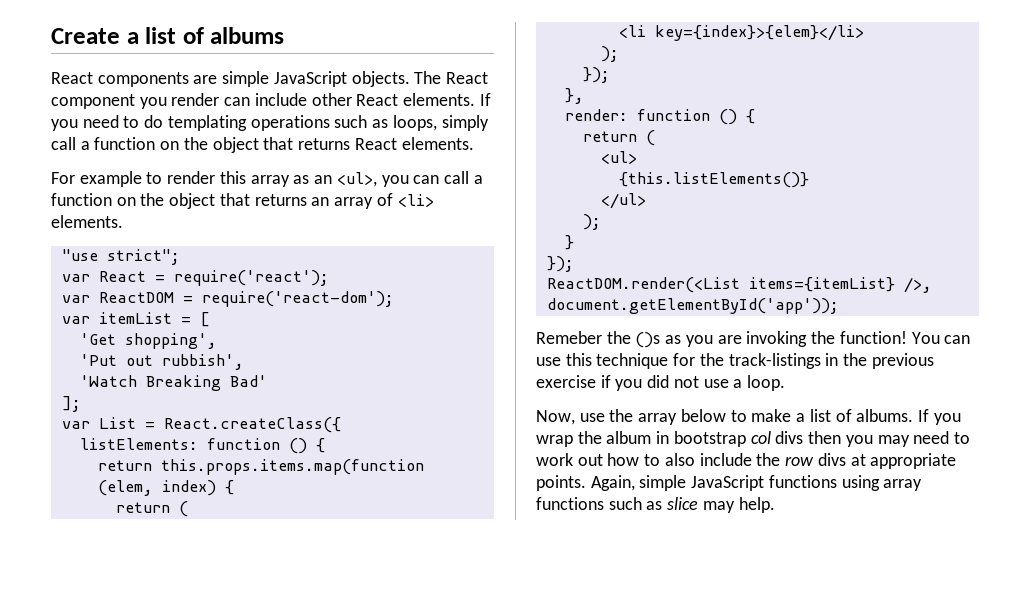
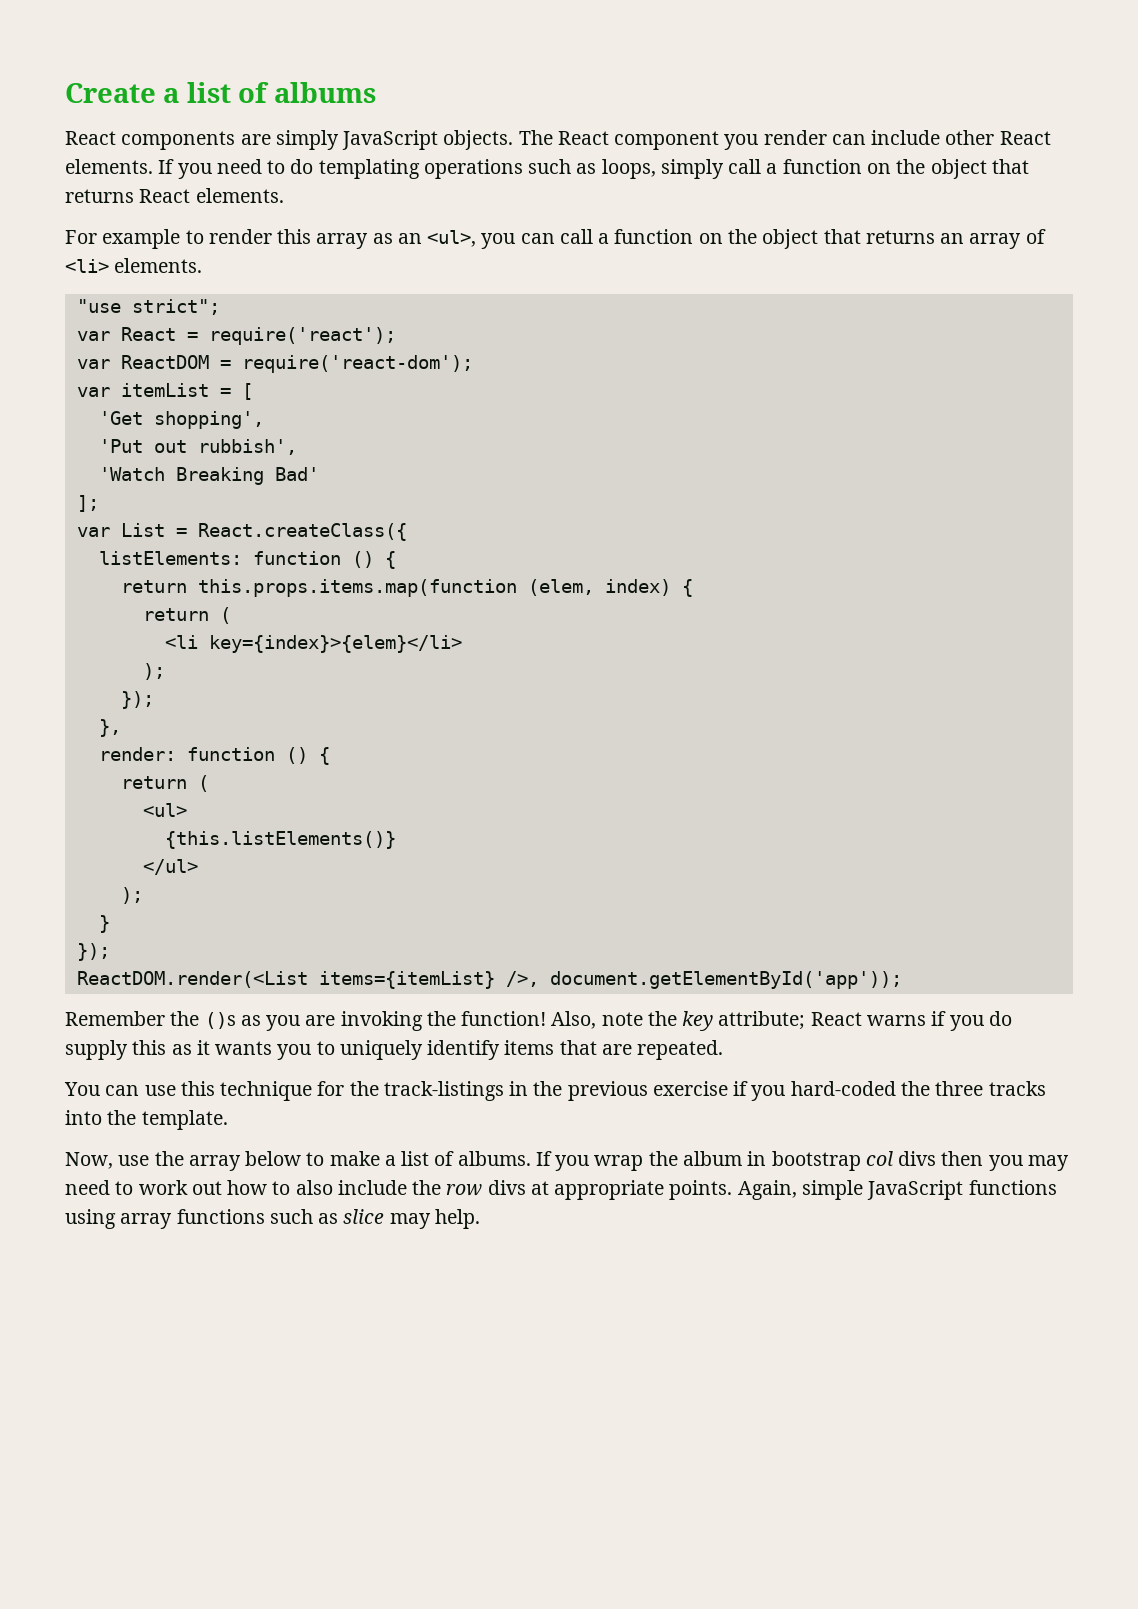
- React components are simple JavaScript objects.
+ React components are simply JavaScript objects.
- Remeber the ()s as you are invoking the function! You can use this technique for the track-listings in the previous exercise if you did not use a loop.
+ Remember the ()s as you are invoking the function! Also, note the key attribute; React warns if you do supply this as it wants you to uniquely identify items that are repeated.
+ You can use this technique for the track-listings in the previous exercise if you hard-coded the three tracks into the template.

